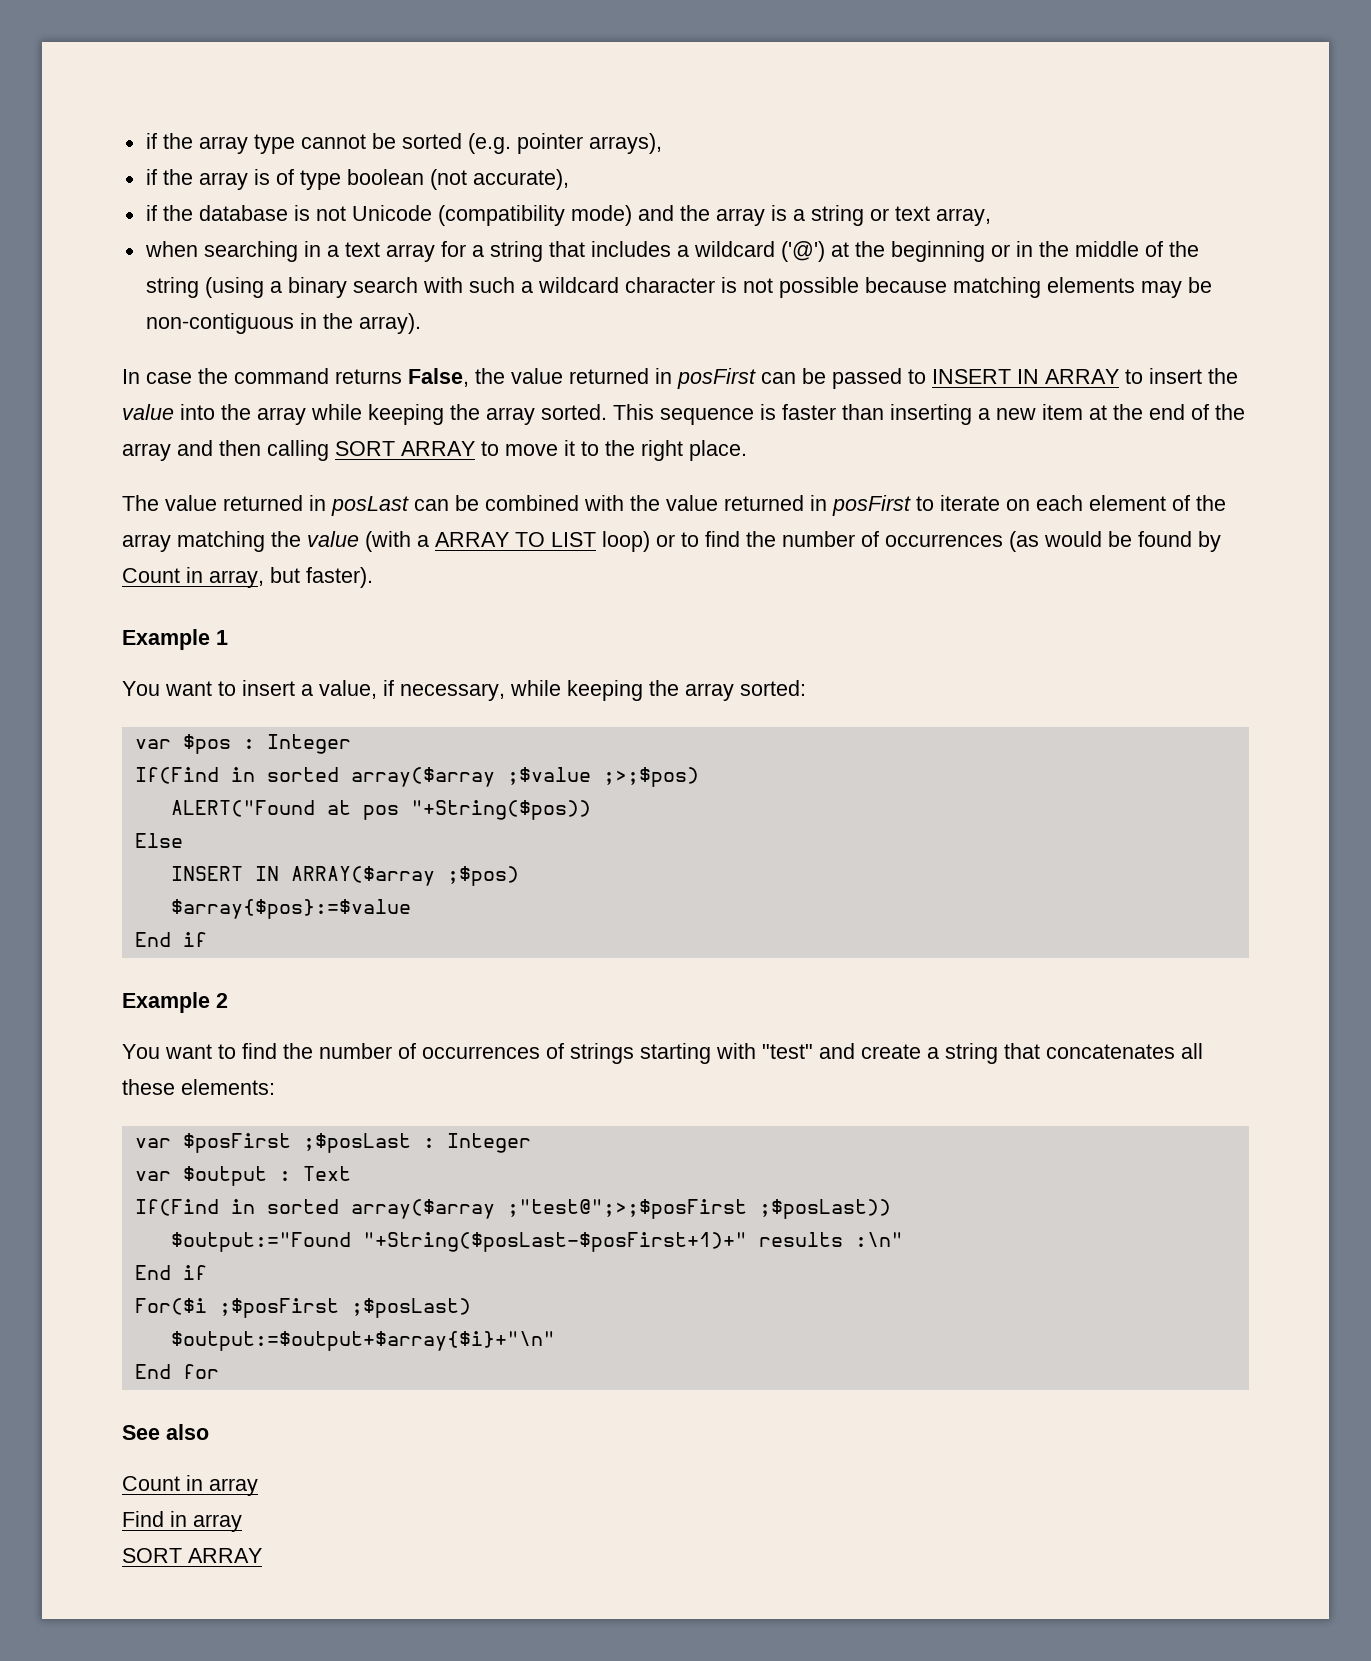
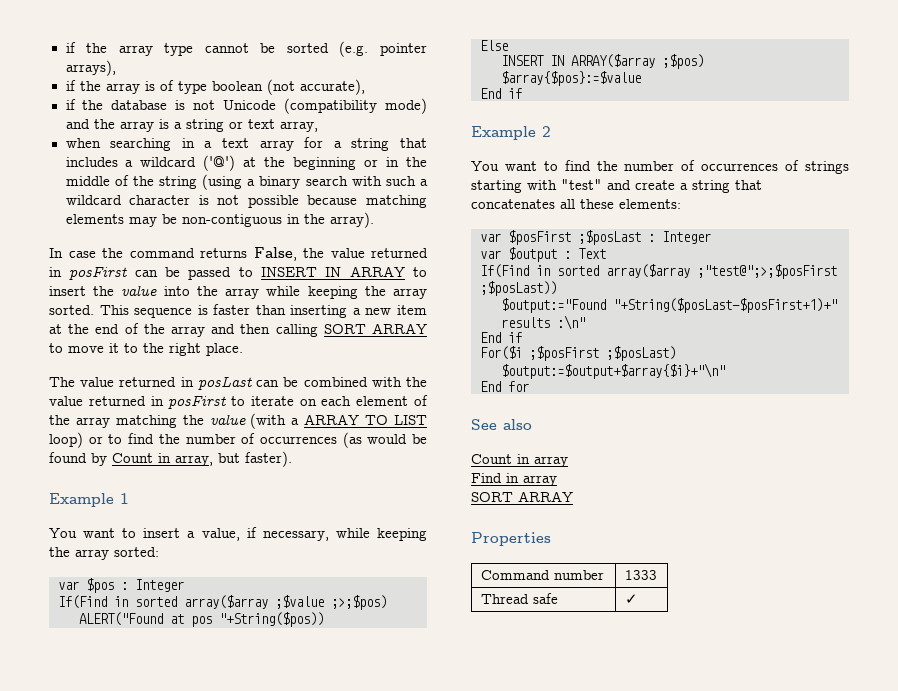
+ Properties
+ Command number | 1333
+ Thread safe | ✓

